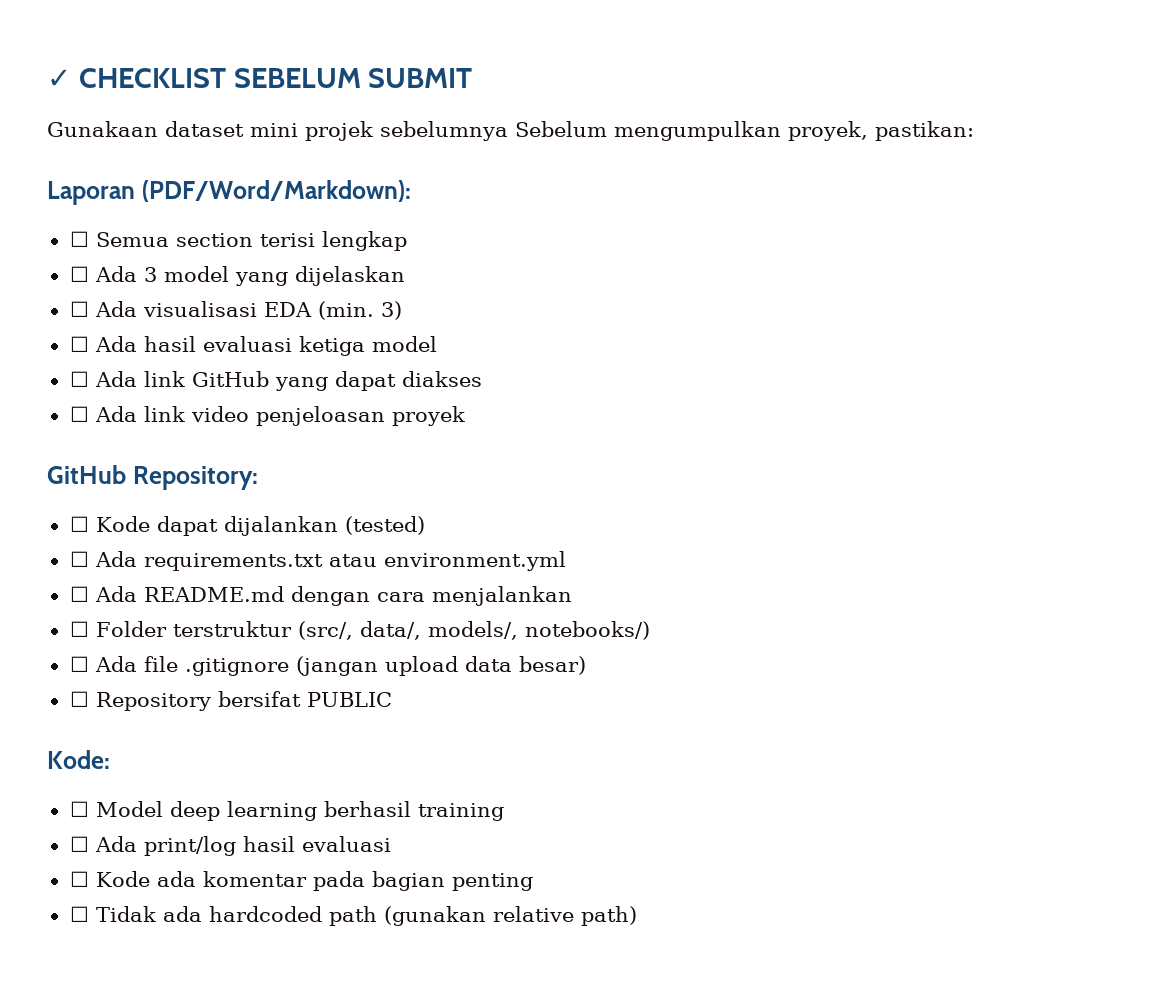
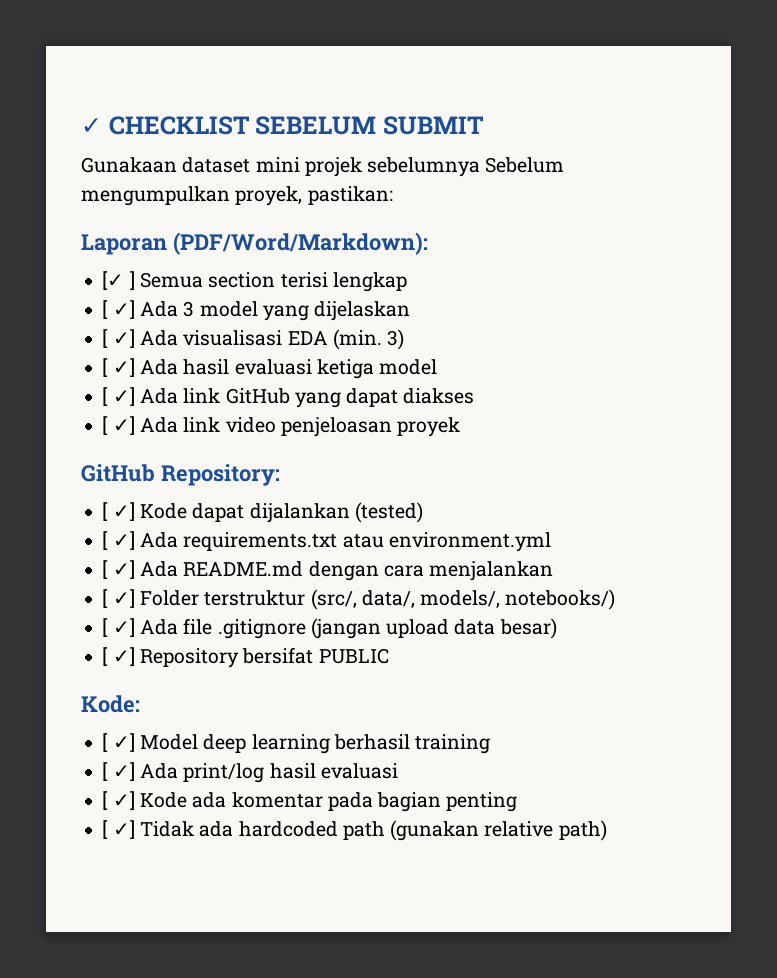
- ☐ Semua section terisi lengkap
+ [✓ ] Semua section terisi lengkap
- ☐ Ada 3 model yang dijelaskan
+ [ ✓] Ada 3 model yang dijelaskan
- ☐ Ada visualisasi EDA (min. 3)
+ [ ✓] Ada visualisasi EDA (min. 3)
- ☐ Ada hasil evaluasi ketiga model
+ [ ✓] Ada hasil evaluasi ketiga model
- ☐ Ada link GitHub yang dapat diakses
+ [ ✓] Ada link GitHub yang dapat diakses
- ☐ Ada link video penjeloasan proyek
+ [ ✓] Ada link video penjeloasan proyek
- ☐ Kode dapat dijalankan (tested)
+ [ ✓] Kode dapat dijalankan (tested)
- ☐ Ada requirements.txt atau environment.yml
+ [ ✓] Ada requirements.txt atau environment.yml
- ☐ Ada README.md dengan cara menjalankan
+ [ ✓] Ada README.md dengan cara menjalankan
- ☐ Folder terstruktur (src/, data/, models/, notebooks/)
+ [ ✓] Folder terstruktur (src/, data/, models/, notebooks/)
- ☐ Ada file .gitignore (jangan upload data besar)
+ [ ✓] Ada file .gitignore (jangan upload data besar)
- ☐ Repository bersifat PUBLIC
+ [ ✓] Repository bersifat PUBLIC
- ☐ Model deep learning berhasil training
+ [ ✓] Model deep learning berhasil training
- ☐ Ada print/log hasil evaluasi
+ [ ✓] Ada print/log hasil evaluasi
- ☐ Kode ada komentar pada bagian penting
+ [ ✓] Kode ada komentar pada bagian penting
- ☐ Tidak ada hardcoded path (gunakan relative path)
+ [ ✓] Tidak ada hardcoded path (gunakan relative path)

